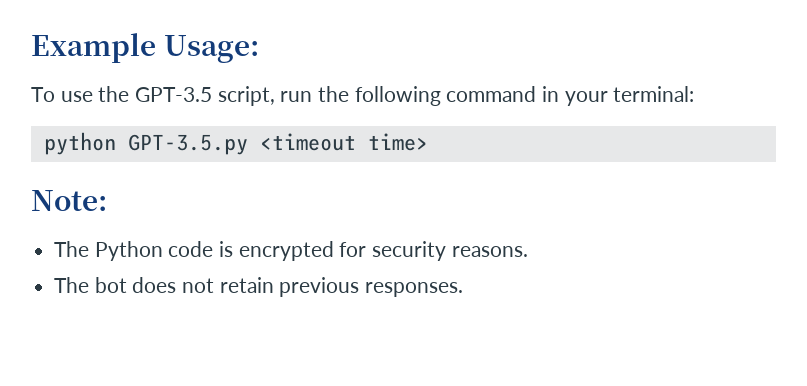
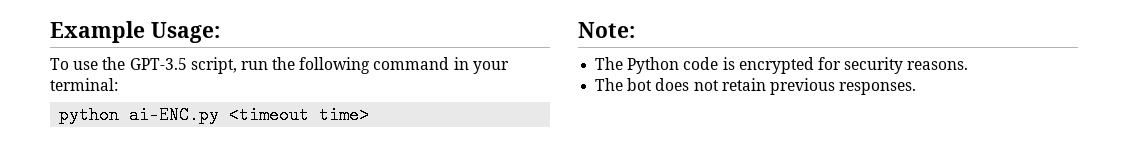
- python GPT-3.5.py <timeout time>
+ python ai-ENC.py <timeout time>

